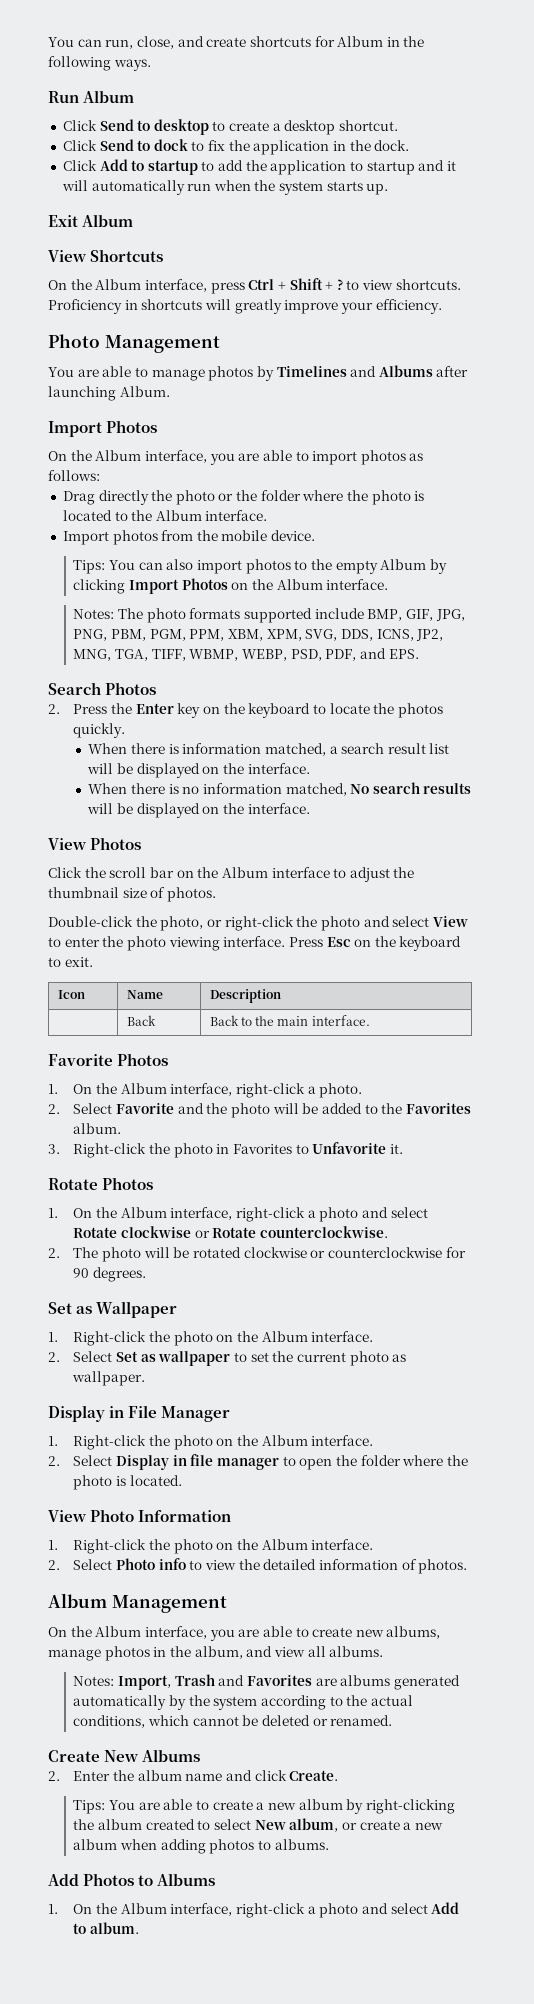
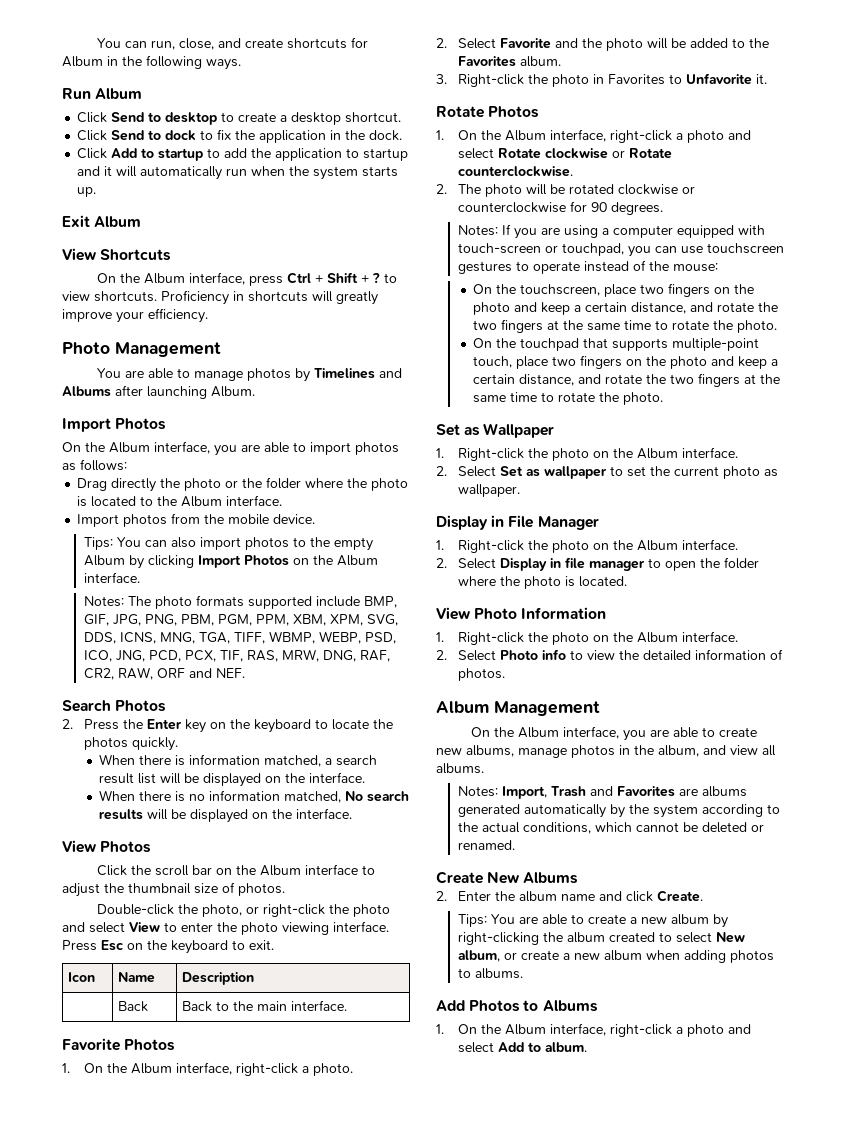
- Notes: The photo formats supported include BMP, GIF, JPG, PNG, PBM, PGM, PPM, XBM, XPM, SVG, DDS, ICNS, JP2, MNG, TGA, TIFF, WBMP, WEBP, PSD, PDF, and EPS.
+ Notes: The photo formats supported include BMP, GIF, JPG, PNG, PBM, PGM, PPM, XBM, XPM, SVG, DDS, ICNS, MNG, TGA, TIFF, WBMP, WEBP, PSD, ICO, JNG, PCD, PCX, TIF, RAS, MRW, DNG, RAF, CR2, RAW, ORF and NEF.
+ Notes: If you are using a computer equipped with touch-screen or touchpad, you can use touchscreen gestures to operate instead of the mouse:
+ On the touchscreen, place two fingers on the photo and keep a certain distance, and rotate the two fingers at the same time to rotate the photo.
+ On the touchpad that supports multiple-point touch, place two fingers on the photo and keep a certain distance, and rotate the two fingers at the same time to rotate the photo.

